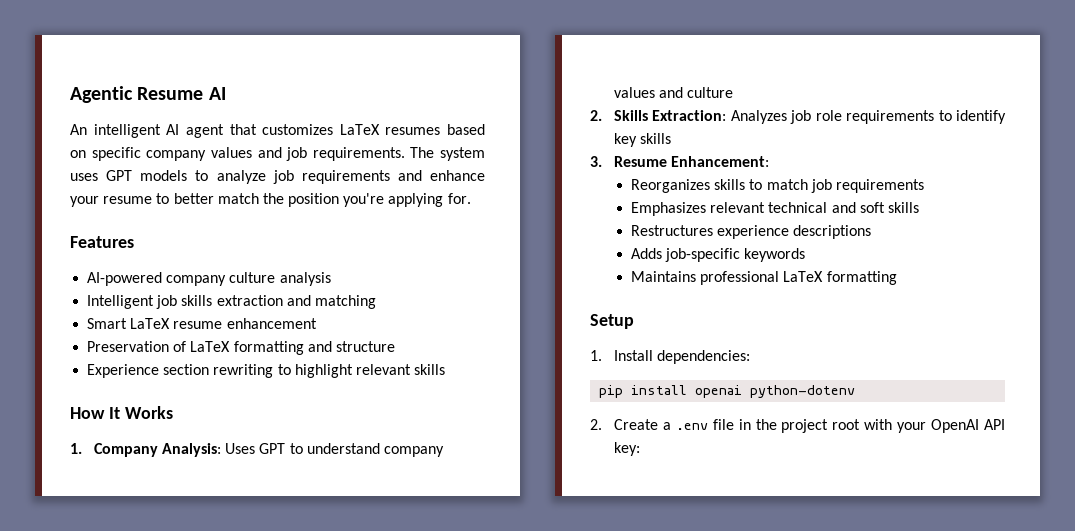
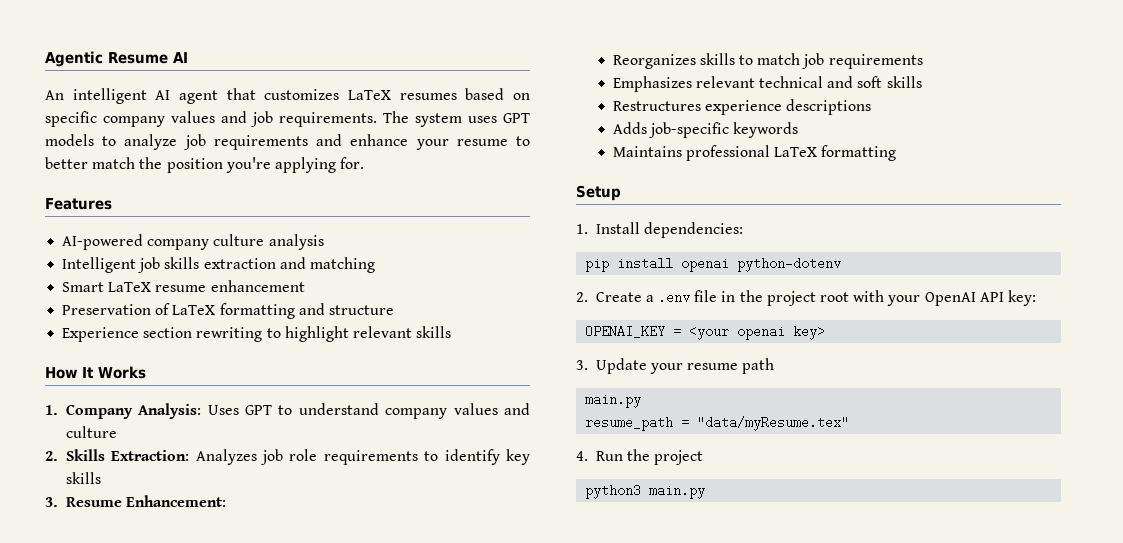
+ OPENAI_KEY = <your openai key>
+ 3. Update your resume path
+ main.py
+ resume_path = "data/myResume.tex"
+ 4. Run the project
+ python3 main.py

